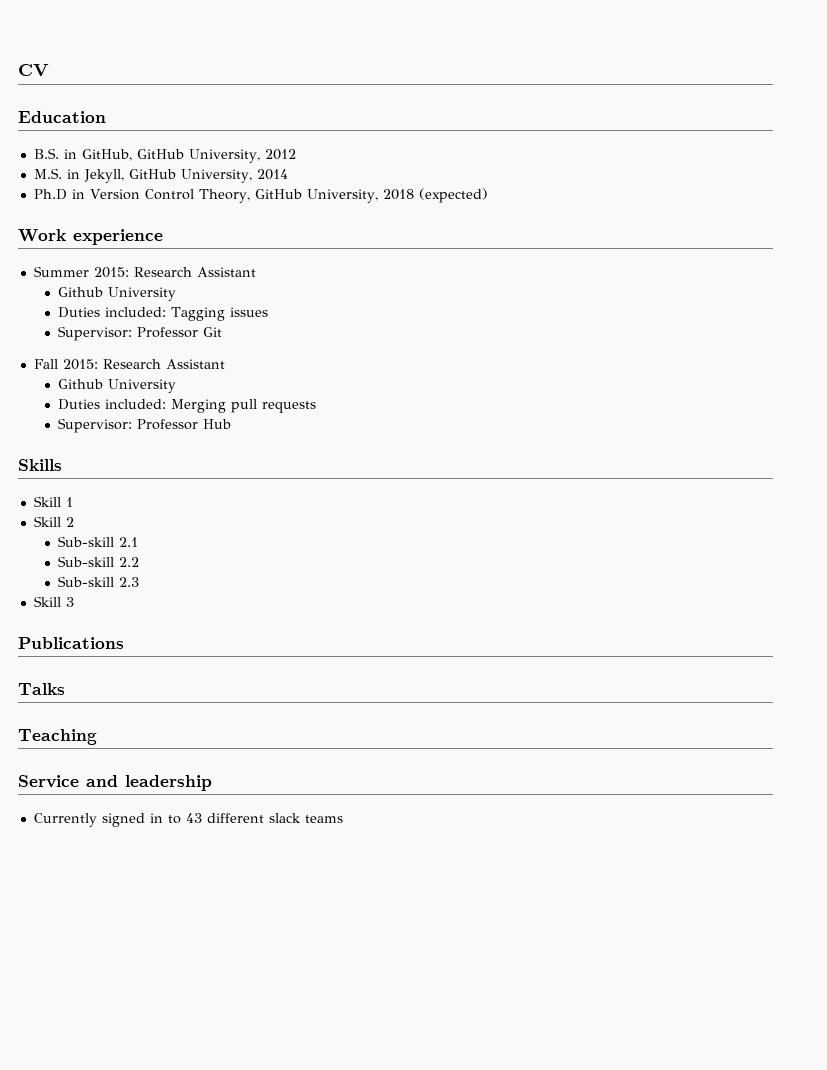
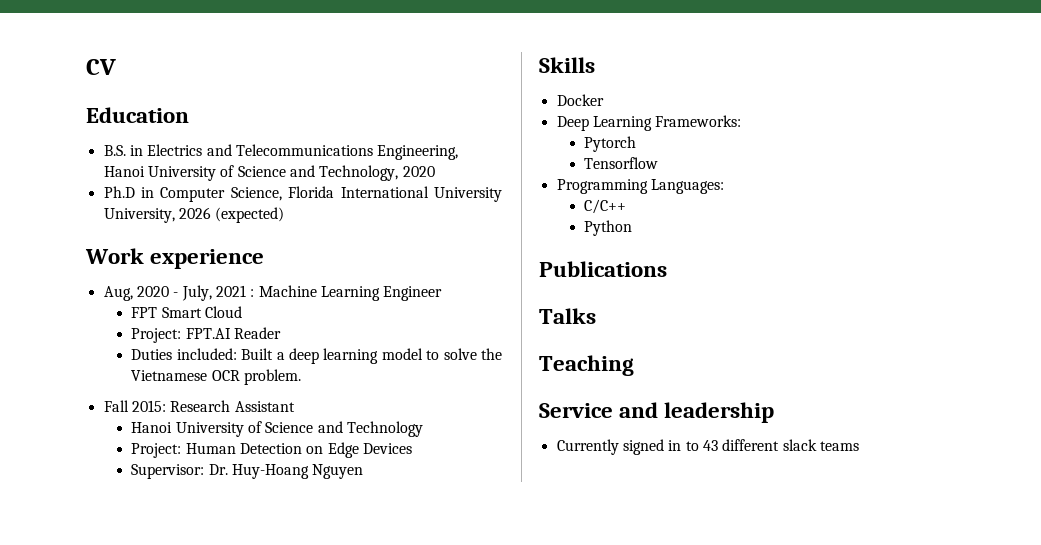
- B.S. in GitHub, GitHub University, 2012
- M.S. in Jekyll, GitHub University, 2014
- Ph.D in Version Control Theory, GitHub University, 2018 (expected)
+ B.S. in Electrics and Telecommunications Engineering, Hanoi University of Science and Technology, 2020
+ Ph.D in Computer Science, Florida International University University, 2026 (expected)
  Work experience
- Summer 2015: Research Assistant
- Github University
- Duties included: Tagging issues
- Supervisor: Professor Git
+ Aug, 2020 - July, 2021 : Machine Learning Engineer
+ FPT Smart Cloud
+ Project: FPT.AI Reader
+ Duties included: Built a deep learning model to solve the Vietnamese OCR problem.
  Fall 2015: Research Assistant
- Github University
- Duties included: Merging pull requests
- Supervisor: Professor Hub
+ Hanoi University of Science and Technology
+ Project: Human Detection on Edge Devices
+ Supervisor: Dr. Huy-Hoang Nguyen
  Skills
- Skill 1
- Skill 2
- Sub-skill 2.1
- Sub-skill 2.2
- Sub-skill 2.3
- Skill 3
+ Docker
+ Deep Learning Frameworks:
+ Pytorch
+ Tensorflow
+ Programming Languages:
+ C/C++
+ Python

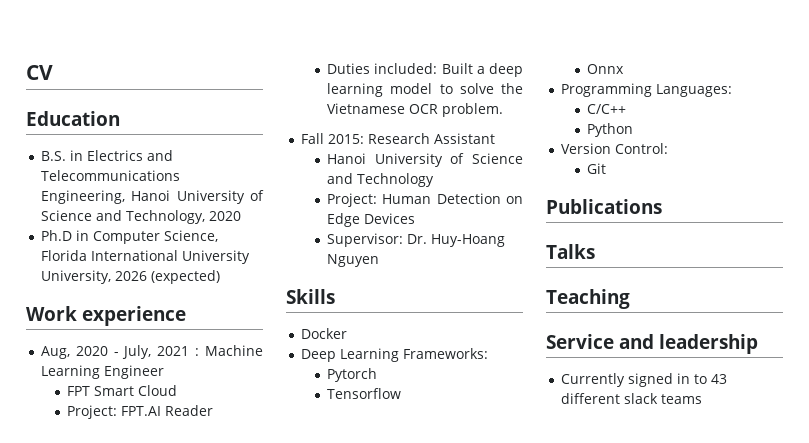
+ Onnx
+ Version Control:
+ Git

